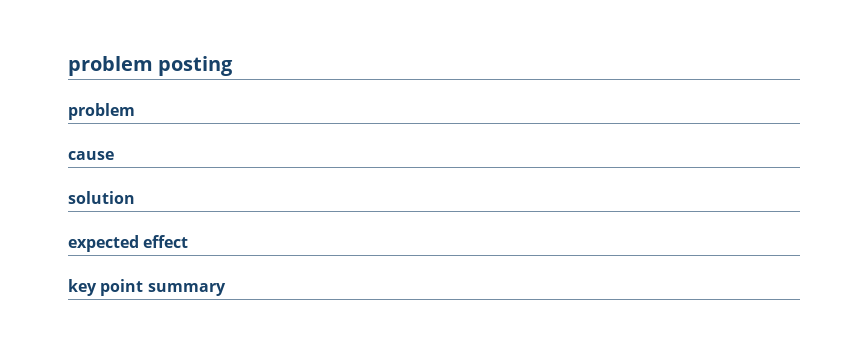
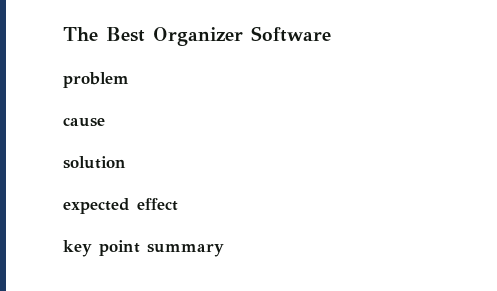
- problem posting
+ The Best Organizer Software

